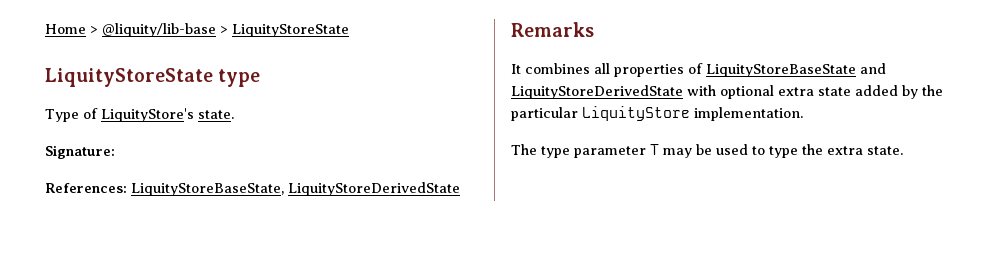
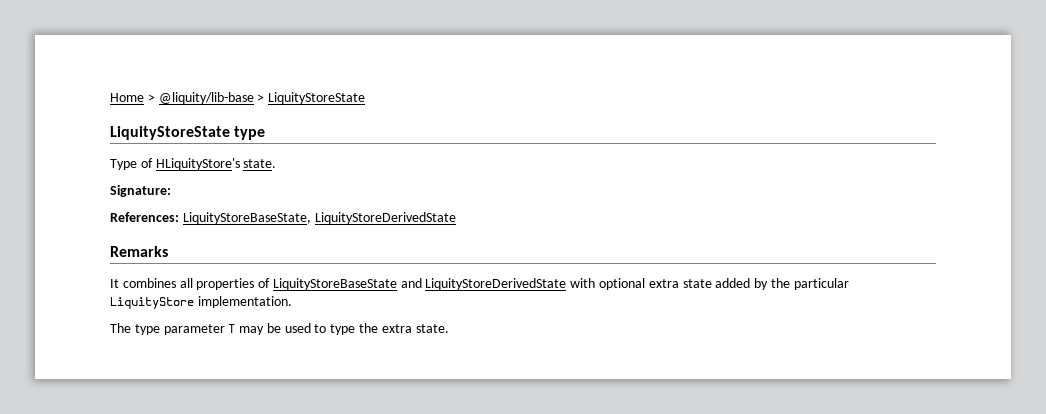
- Type of LiquityStore's state.
+ Type of HLiquityStore's state.

